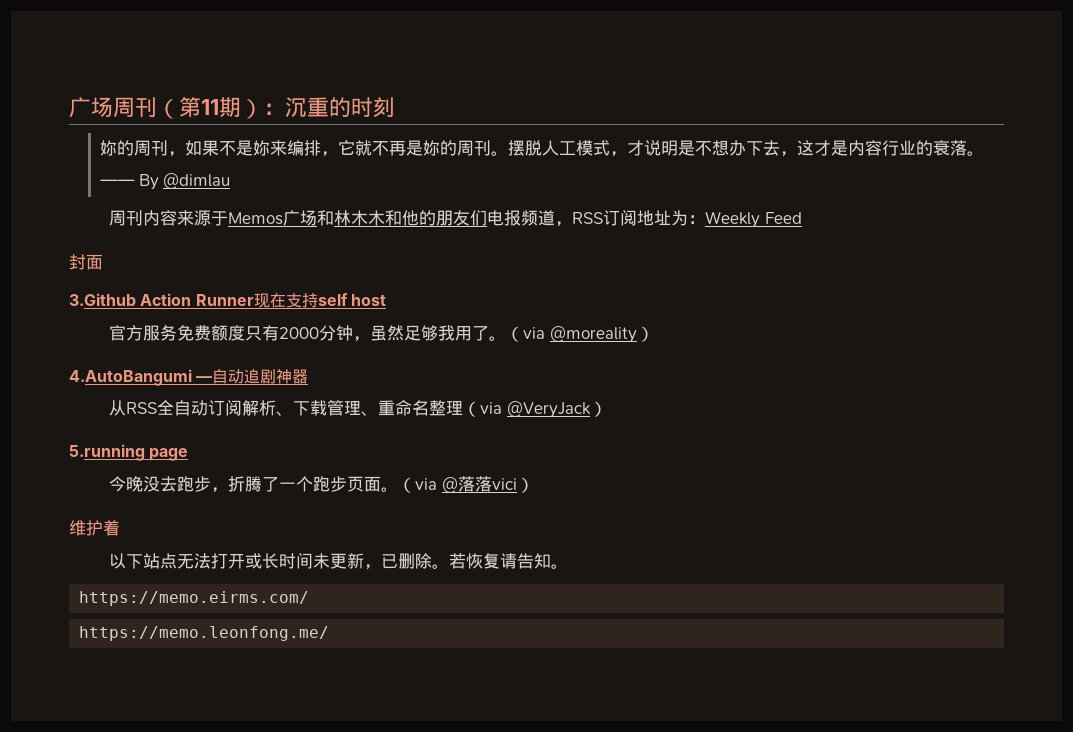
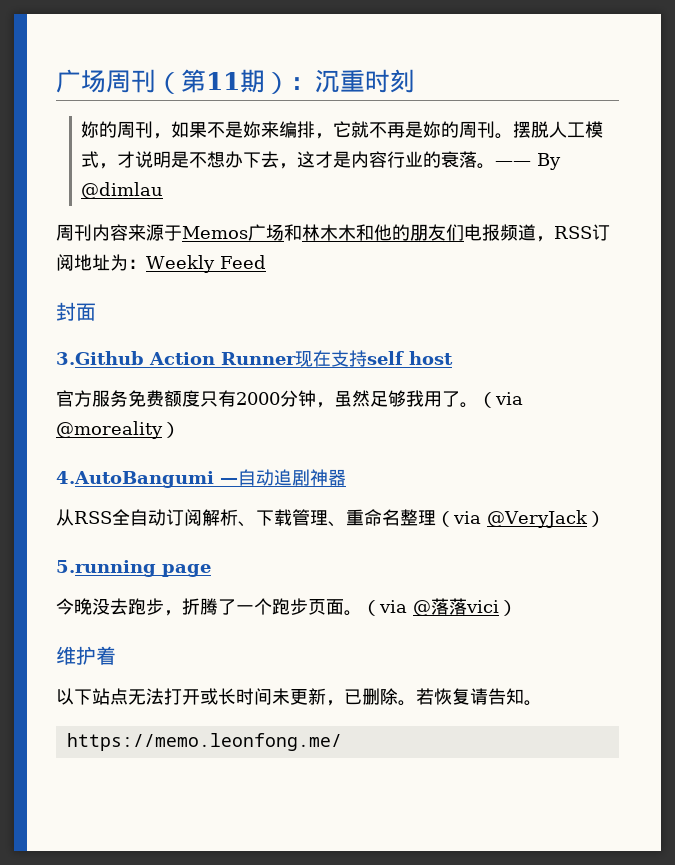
- 广场周刊（第11期）：沉重的时刻
+ 广场周刊（第11期）：沉重时刻
- https://memo.eirms.com/

